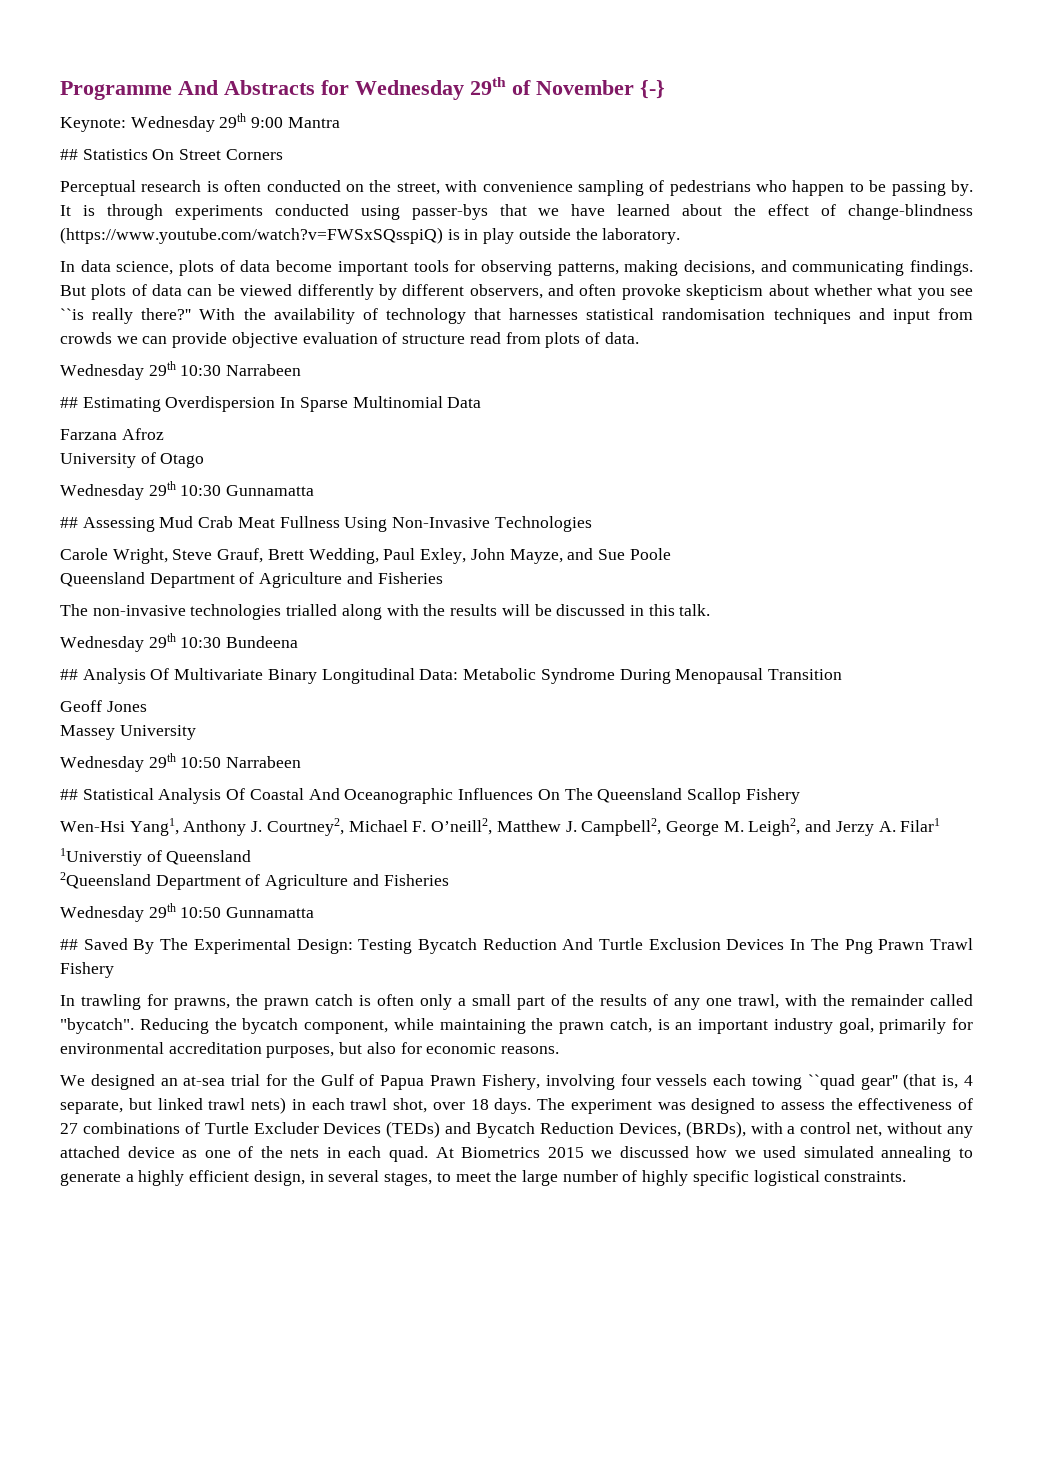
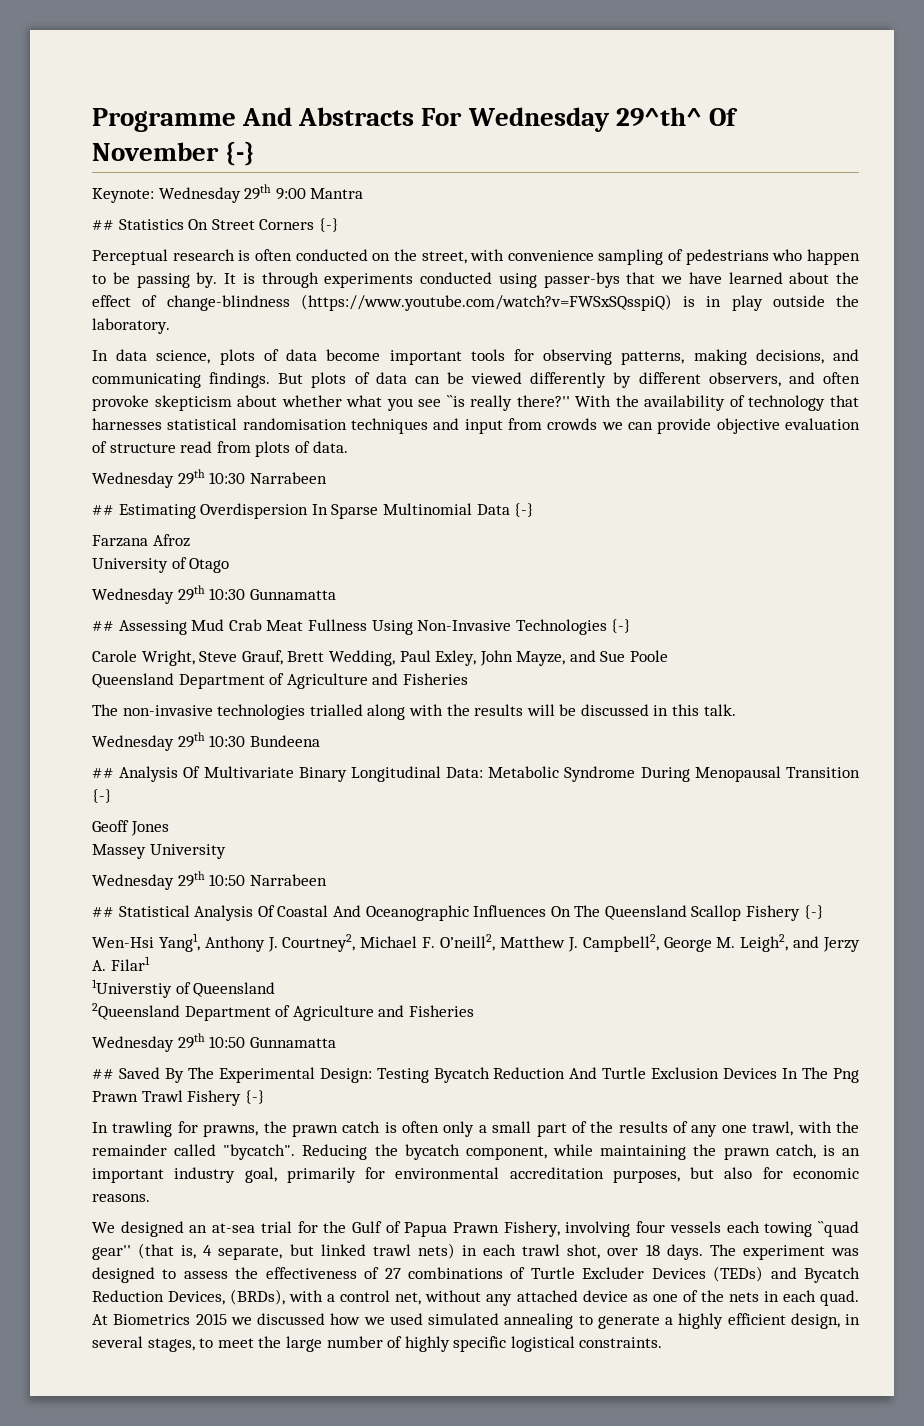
- Programme And Abstracts for Wednesday 29th of November {-}
+ Programme And Abstracts For Wednesday 29^th^ Of November {-}
- ## Statistics On Street Corners
+ ## Statistics On Street Corners {-}
- ## Estimating Overdispersion In Sparse Multinomial Data
+ ## Estimating Overdispersion In Sparse Multinomial Data {-}
- ## Assessing Mud Crab Meat Fullness Using Non-Invasive Technologies
+ ## Assessing Mud Crab Meat Fullness Using Non-Invasive Technologies {-}
- ## Analysis Of Multivariate Binary Longitudinal Data: Metabolic Syndrome During Menopausal Transition
+ ## Analysis Of Multivariate Binary Longitudinal Data: Metabolic Syndrome During Menopausal Transition {-}
- ## Statistical Analysis Of Coastal And Oceanographic Influences On The Queensland Scallop Fishery
+ ## Statistical Analysis Of Coastal And Oceanographic Influences On The Queensland Scallop Fishery {-}
- ## Saved By The Experimental Design: Testing Bycatch Reduction And Turtle Exclusion Devices In The Png Prawn Trawl Fishery
+ ## Saved By The Experimental Design: Testing Bycatch Reduction And Turtle Exclusion Devices In The Png Prawn Trawl Fishery {-}

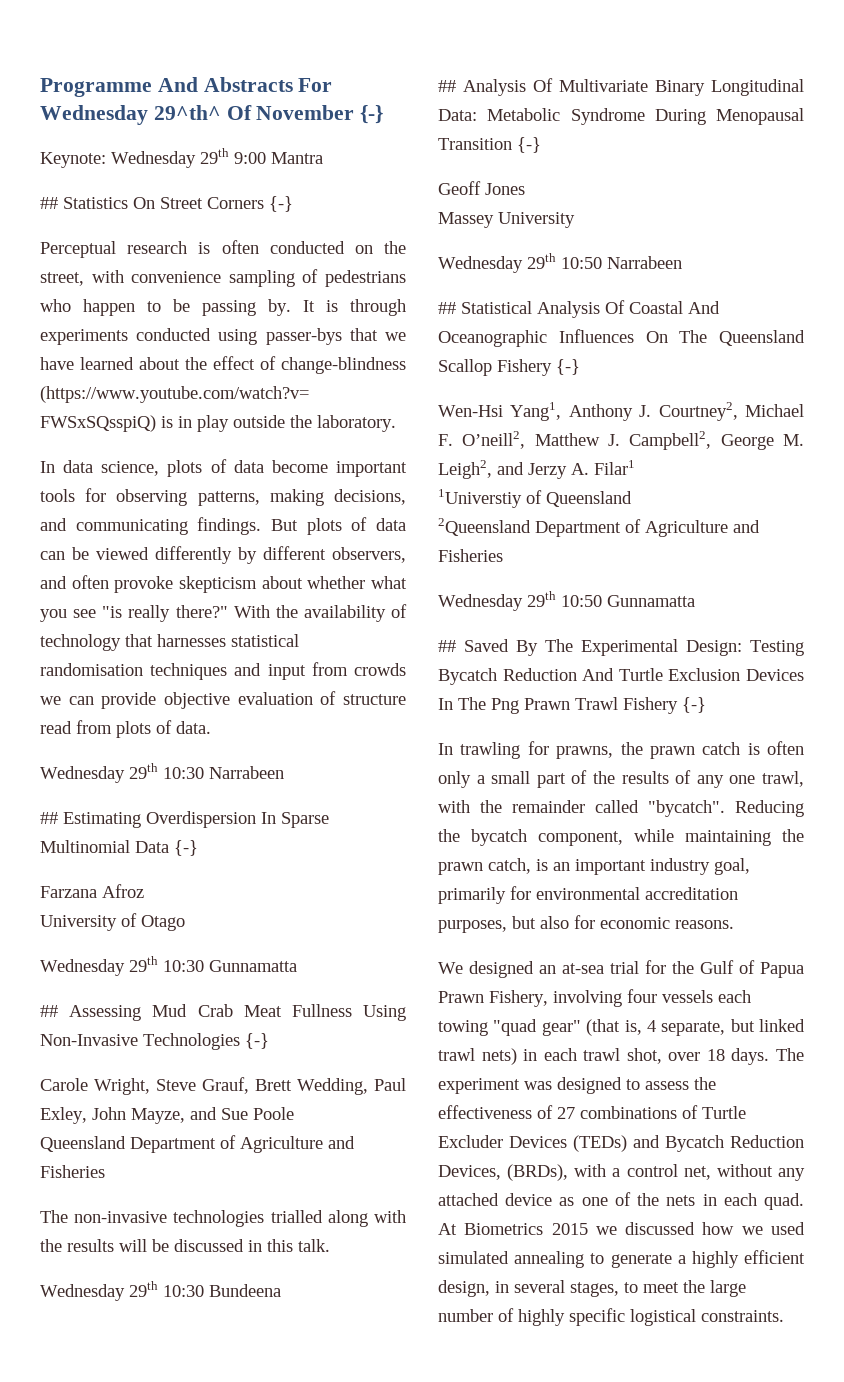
- But plots of data can be viewed differently by different observers, and often provoke skepticism about whether what you see ``is really there?''
+ But plots of data can be viewed differently by different observers, and often provoke skepticism about whether what you see "is really there?"
- We designed an at-sea trial for the Gulf of Papua Prawn Fishery, involving four vessels each towing ``quad gear'' (that is, 4 separate, but linked trawl nets) in each trawl shot, over 18 days.
+ We designed an at-sea trial for the Gulf of Papua Prawn Fishery, involving four vessels each towing "quad gear" (that is, 4 separate, but linked trawl nets) in each trawl shot, over 18 days.

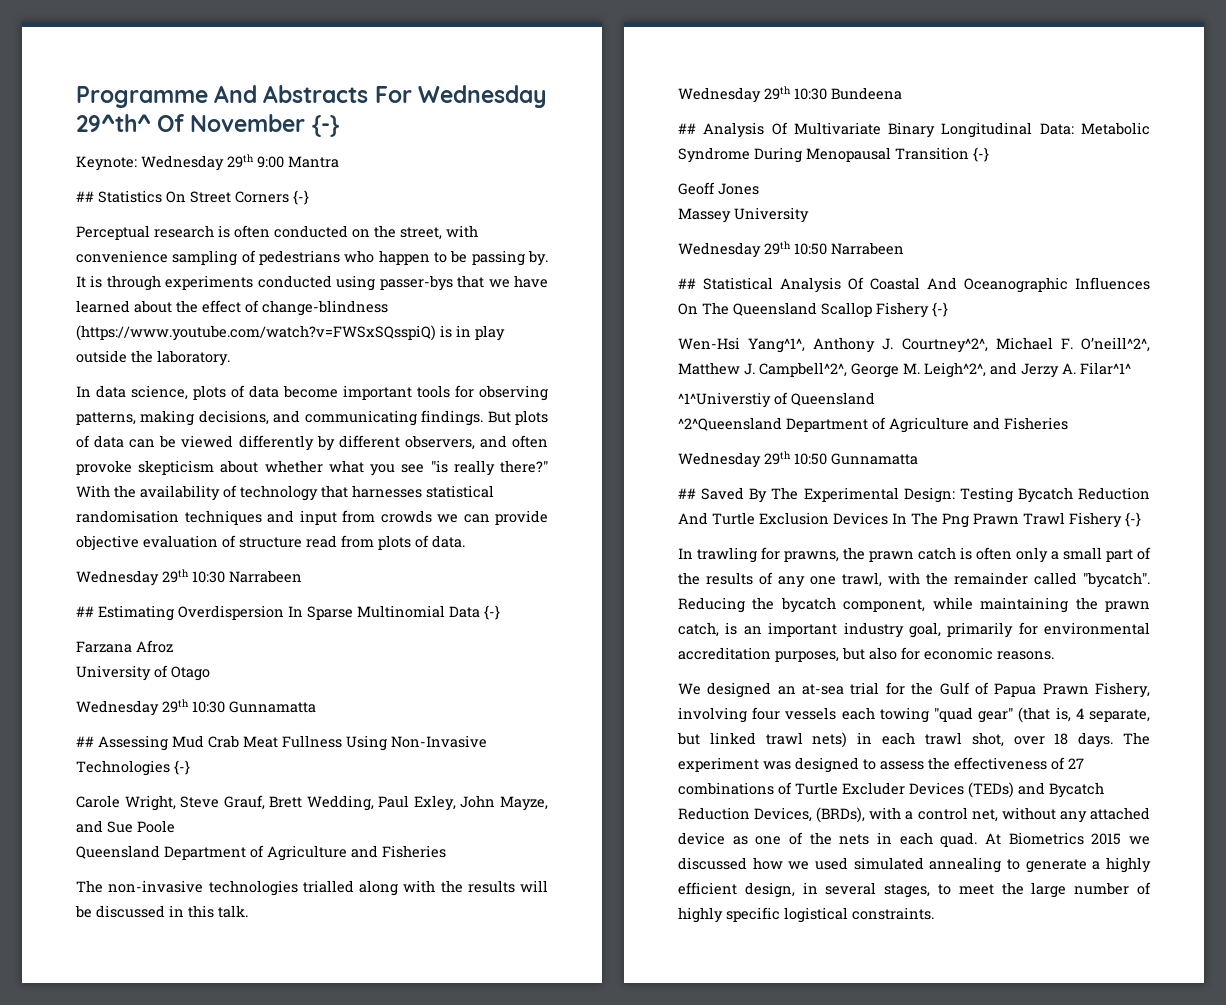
- Wen-Hsi Yang1, Anthony J. Courtney2, Michael F. O’neill2, Matthew J. Campbell2, George M. Leigh2, and Jerzy A. Filar1
- 1Universtiy of Queensland
+ Wen-Hsi Yang^1^, Anthony J. Courtney^2^, Michael F. O’neill^2^, Matthew J. Campbell^2^, George M. Leigh^2^, and Jerzy A. Filar^1^
+ ^1^Universtiy of Queensland
- 2Queensland Department of Agriculture and Fisheries
+ ^2^Queensland Department of Agriculture and Fisheries

